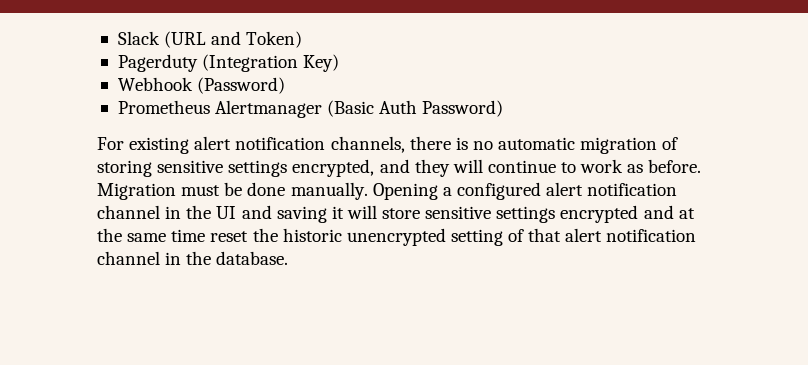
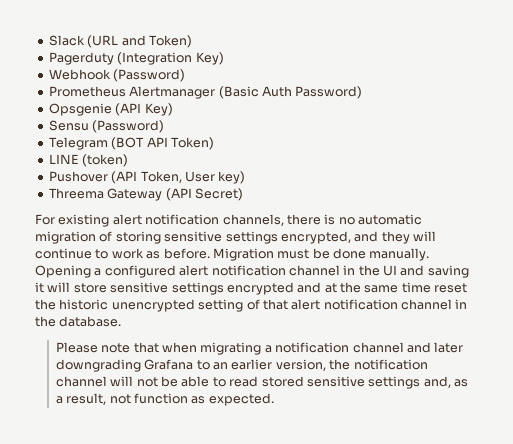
+ Opsgenie (API Key)
+ Sensu (Password)
+ Telegram (BOT API Token)
+ LINE (token)
+ Pushover (API Token, User key)
+ Threema Gateway (API Secret)
+ Please note that when migrating a notification channel and later downgrading Grafana to an earlier version, the notification channel will not be able to read stored sensitive settings and, as a result, not function as expected.

